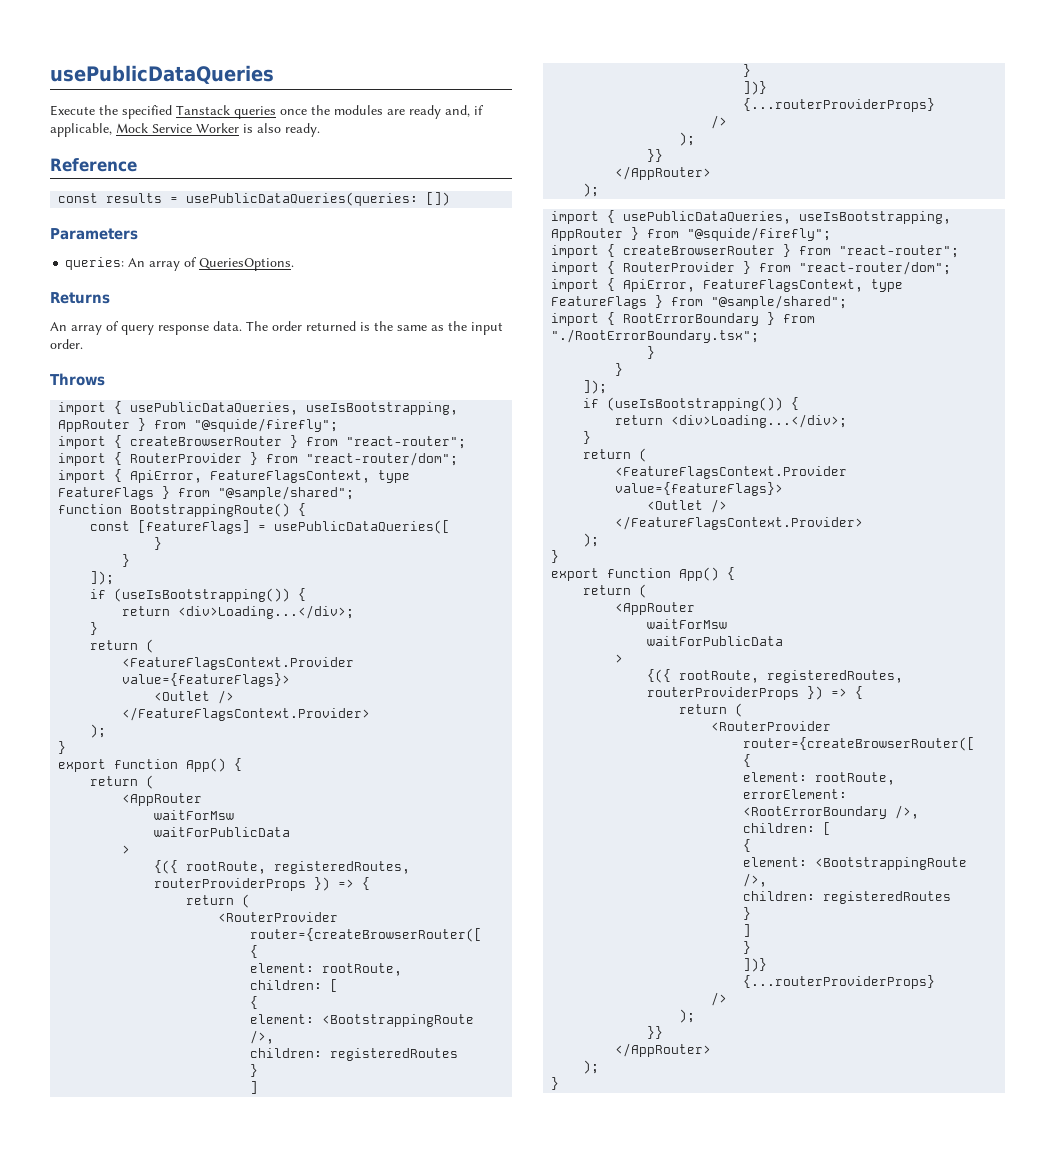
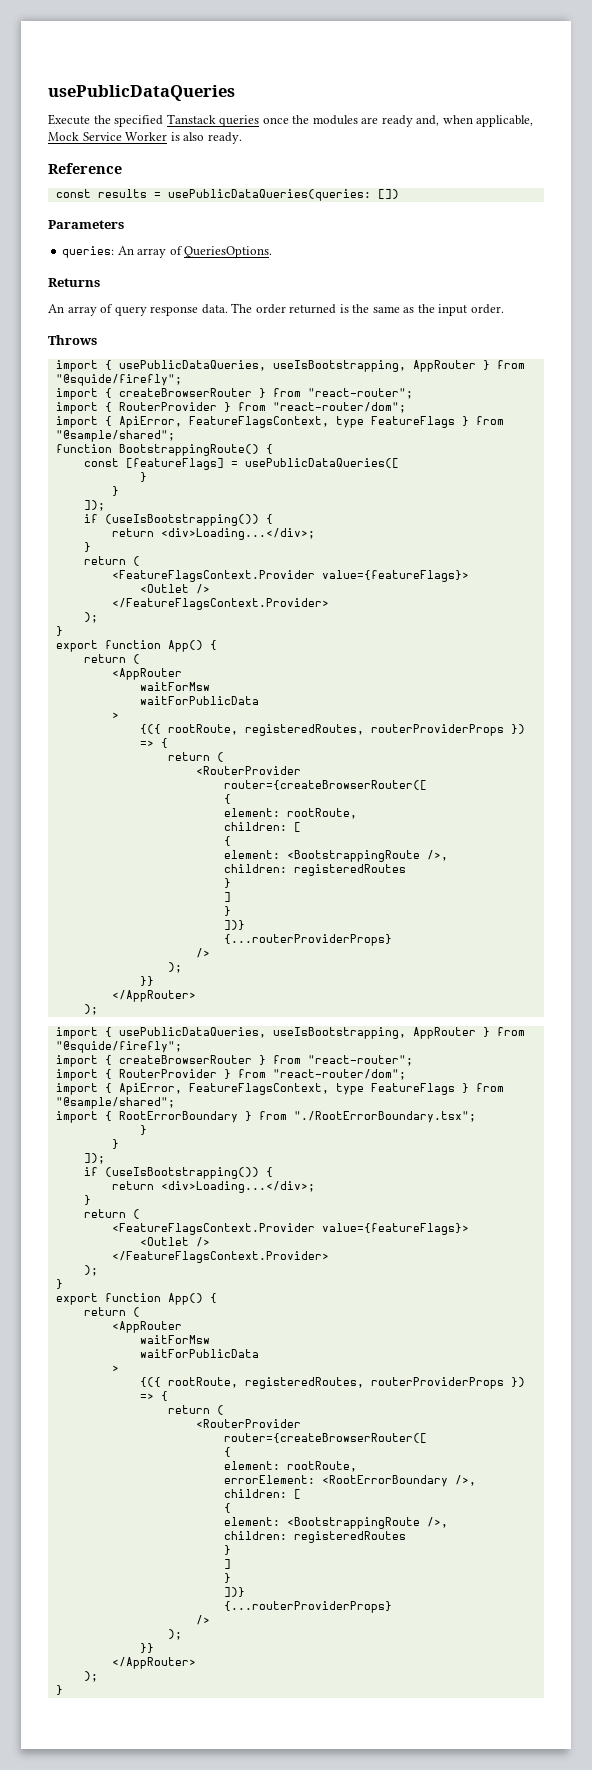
- Execute the specified Tanstack queries once the modules are ready and, if applicable, Mock Service Worker is also ready.
+ Execute the specified Tanstack queries once the modules are ready and, when applicable, Mock Service Worker is also ready.

